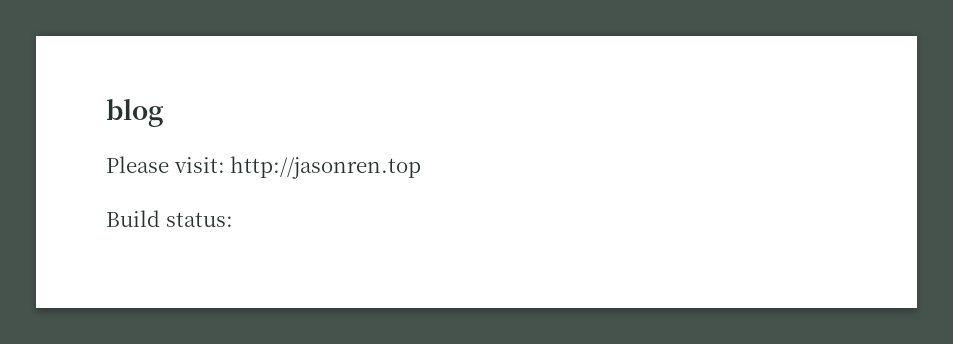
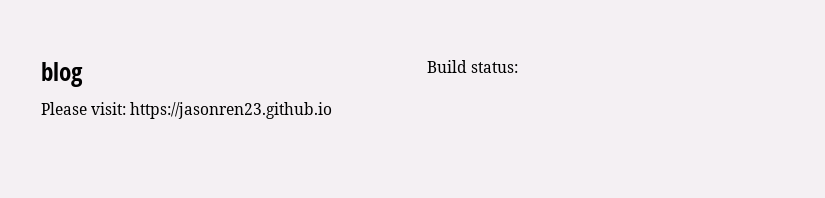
- Please visit: http://jasonren.top
+ Please visit: https://jasonren23.github.io

